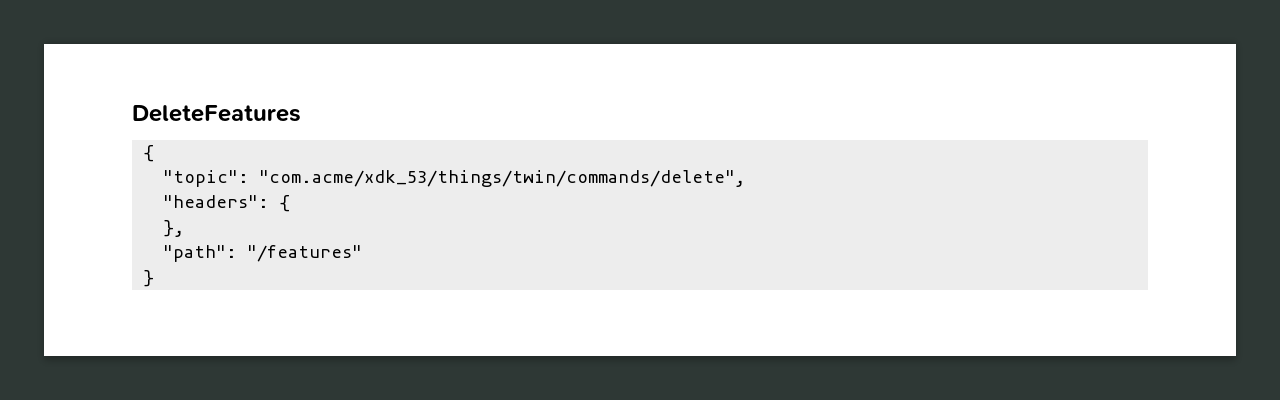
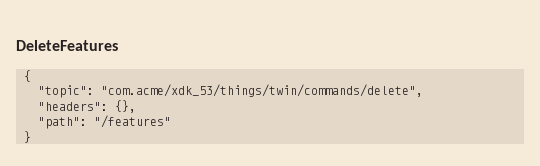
- "headers": {
- },
+ "headers": {},

